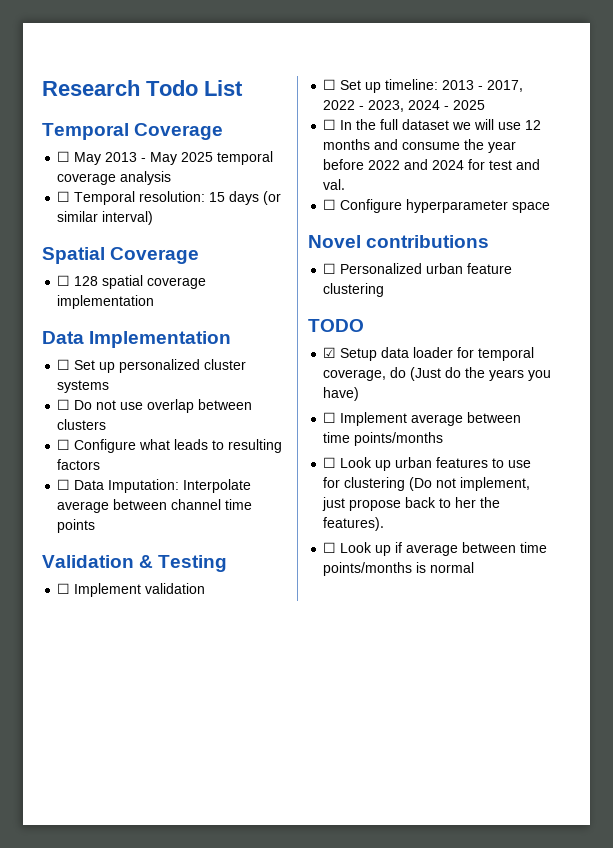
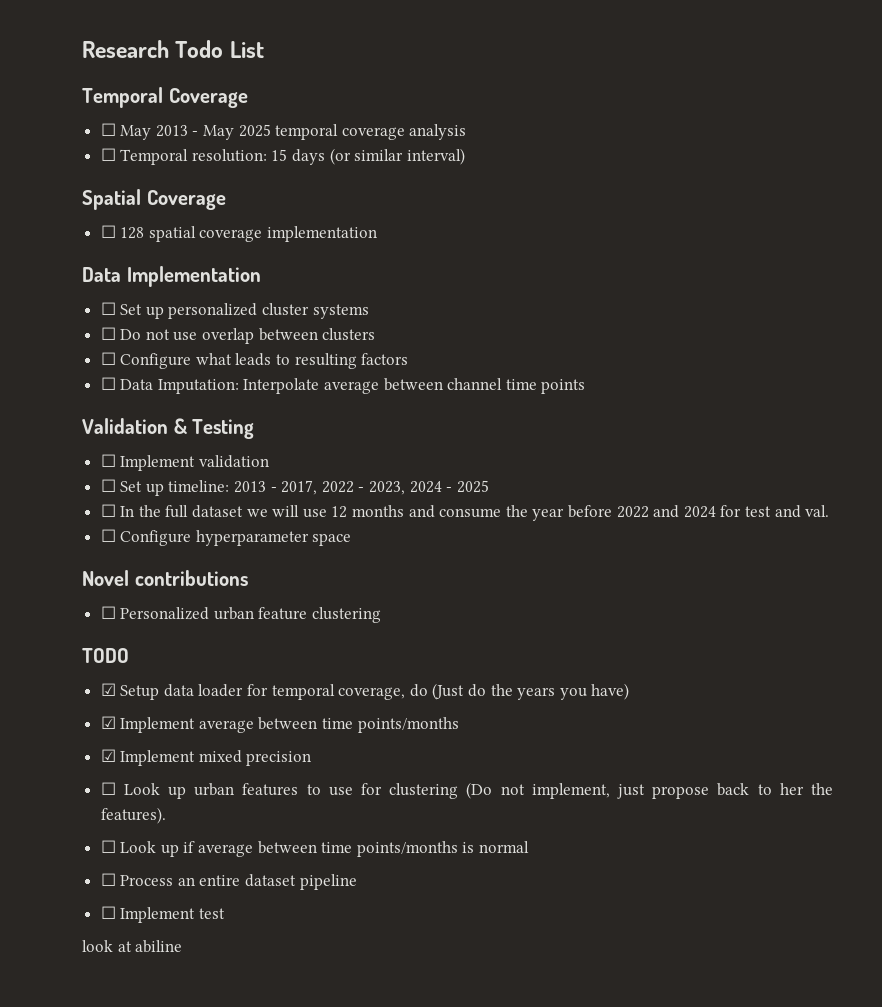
- ☐ Implement average between time points/months
+ ☑ Implement average between time points/months
+ ☑ Implement mixed precision
+ ☐ Process an entire dataset pipeline
+ ☐ Implement test
+ look at abiline

